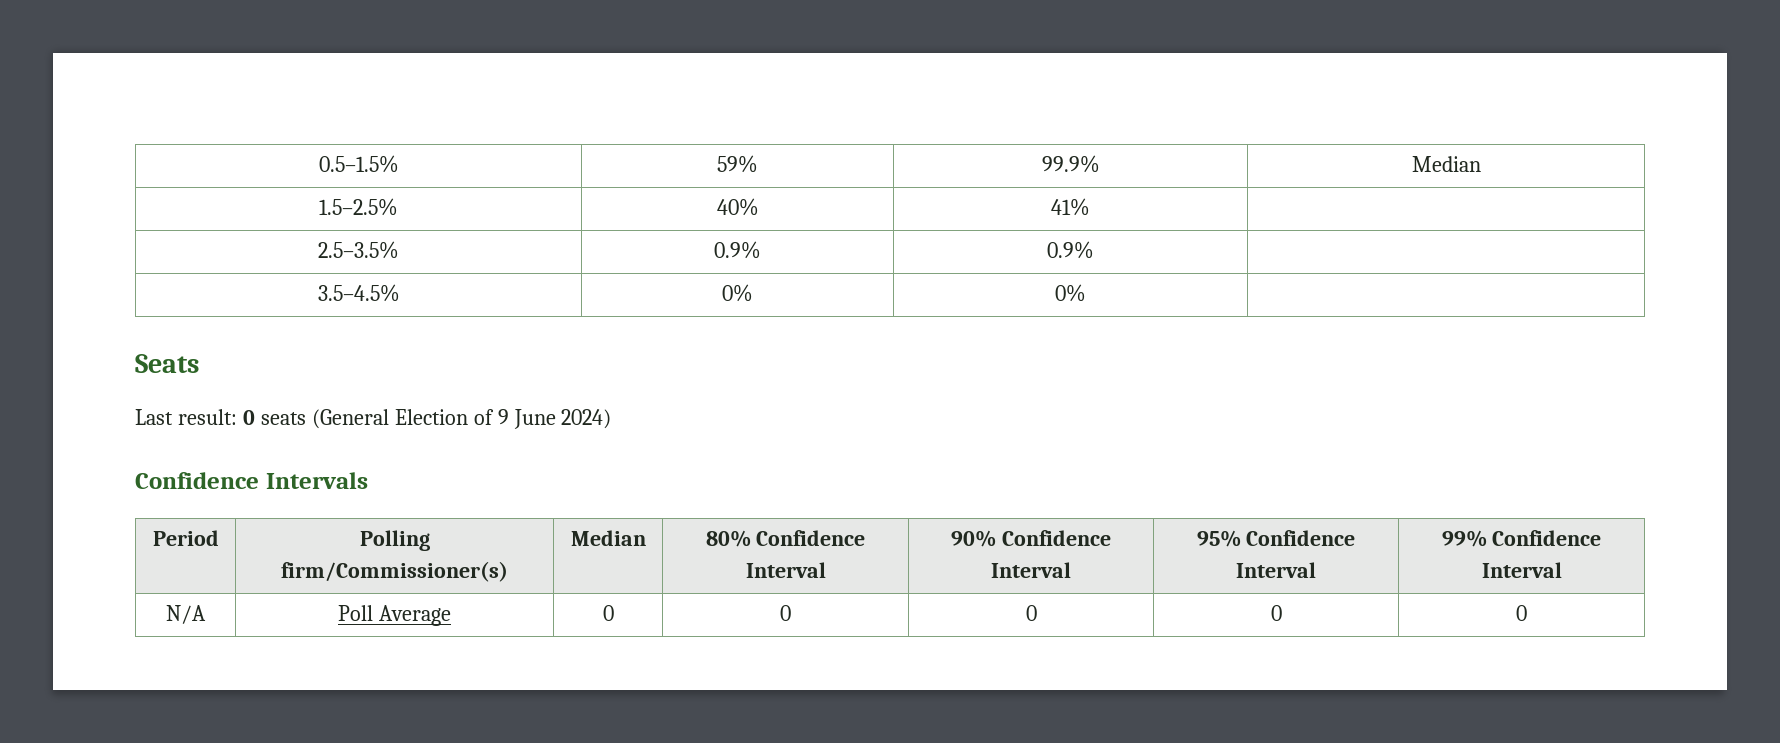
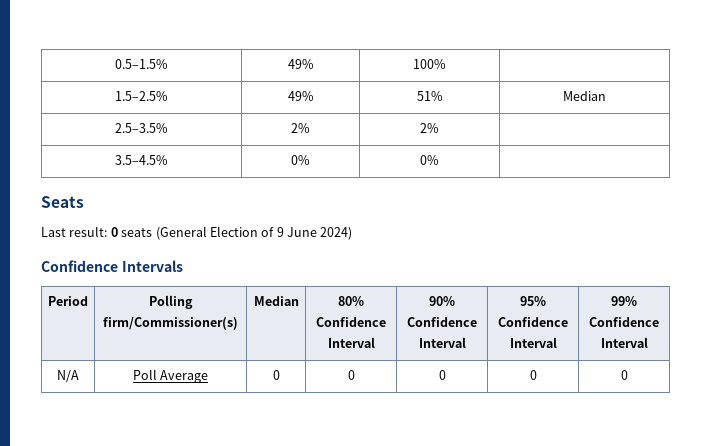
- 0.5–1.5% | 59% | 99.9% | Median
- 1.5–2.5% | 40% | 41% |
+ 0.5–1.5% | 49% | 100% |
+ 1.5–2.5% | 49% | 51% | Median
- 2.5–3.5% | 0.9% | 0.9% |
+ 2.5–3.5% | 2% | 2% |

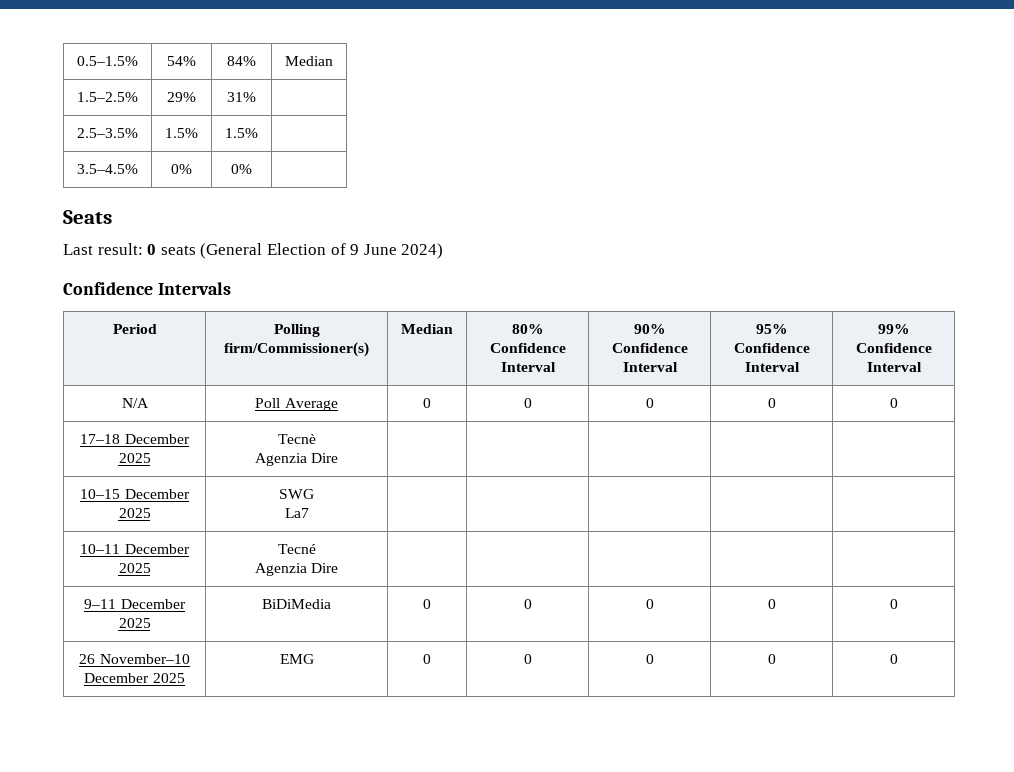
- 0.5–1.5% | 49% | 100% |
- 1.5–2.5% | 49% | 51% | Median
+ 0.5–1.5% | 54% | 84% | Median
+ 1.5–2.5% | 29% | 31% |
- 2.5–3.5% | 2% | 2% |
+ 2.5–3.5% | 1.5% | 1.5% |
+ 17–18 December 2025 | Tecnè
+ Agenzia Dire | | | | |
+ 10–15 December 2025 | SWG
+ La7 | | | | |
+ 10–11 December 2025 | Tecné
+ Agenzia Dire | | | | |
+ 9–11 December 2025 | BiDiMedia | 0 | 0 | 0 | 0 | 0
+ 26 November–10 December 2025 | EMG | 0 | 0 | 0 | 0 | 0

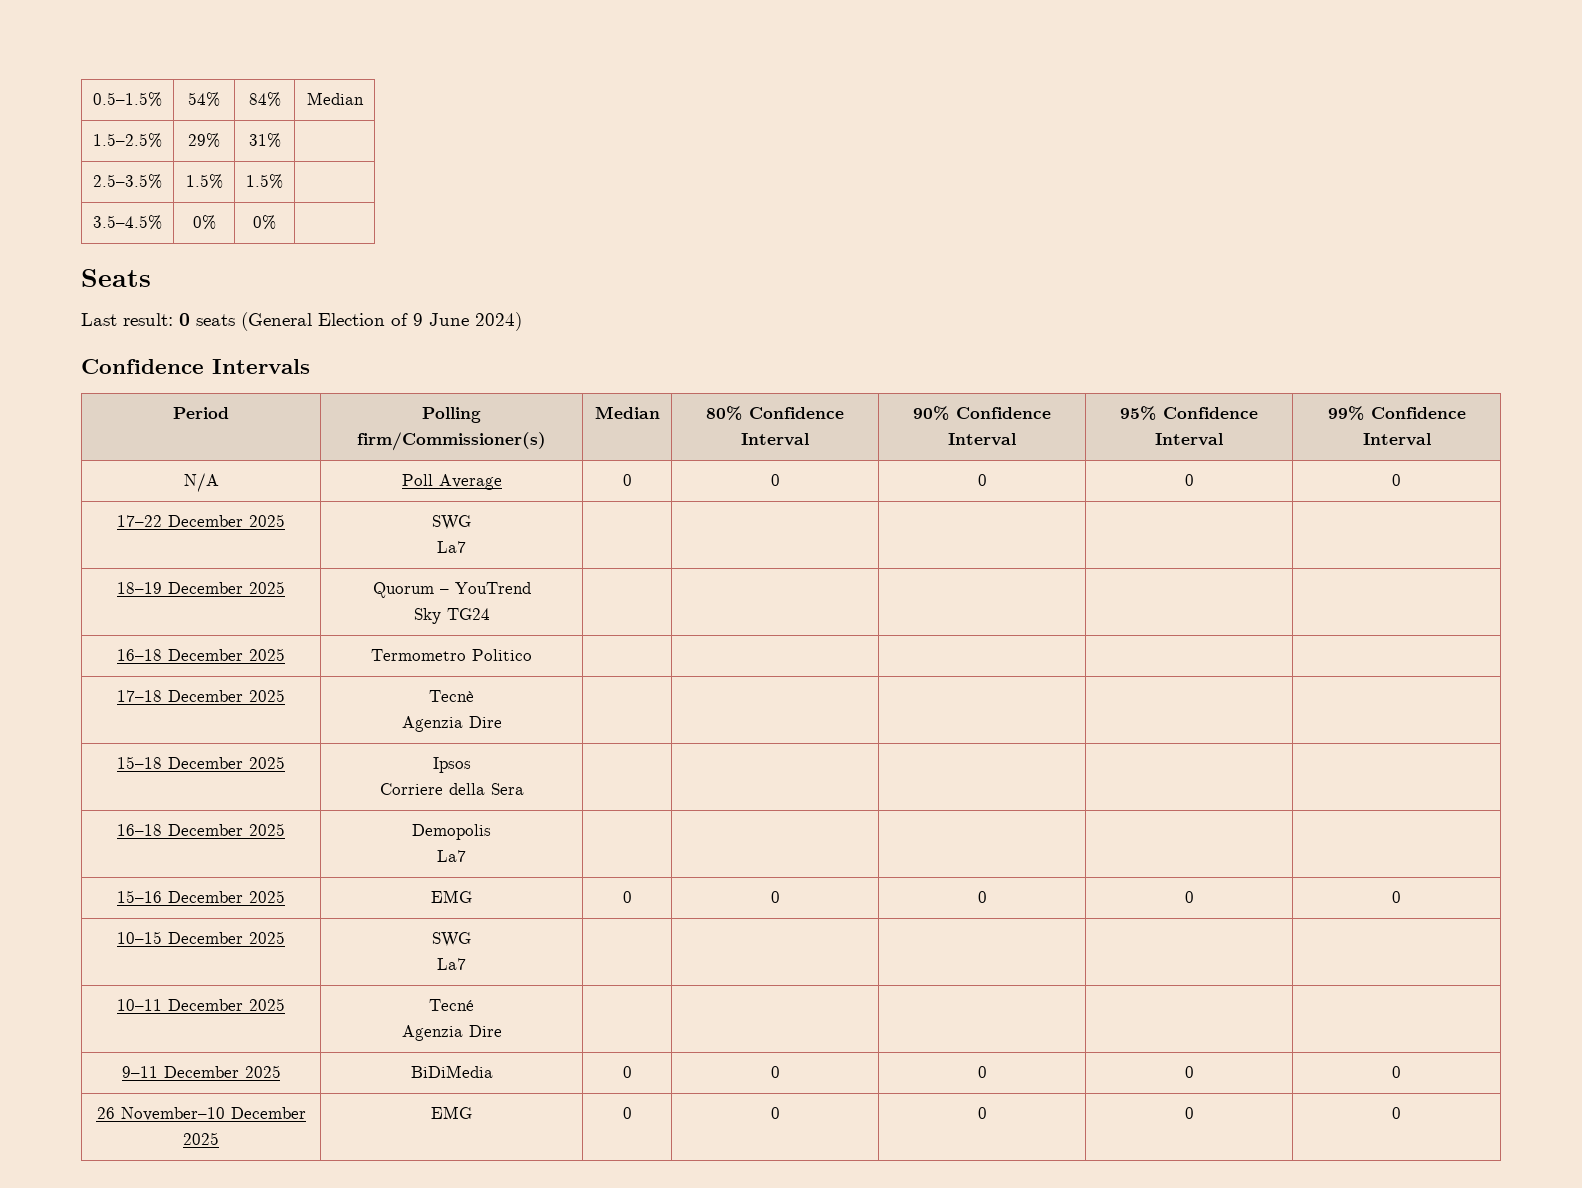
+ 17–22 December 2025 | SWG
+ La7 | | | | |
+ 18–19 December 2025 | Quorum – YouTrend
+ Sky TG24 | | | | |
+ 16–18 December 2025 | Termometro Politico | | | | |
+ 15–18 December 2025 | Ipsos
+ Corriere della Sera | | | | |
+ 16–18 December 2025 | Demopolis
+ La7 | | | | |
+ 15–16 December 2025 | EMG | 0 | 0 | 0 | 0 | 0

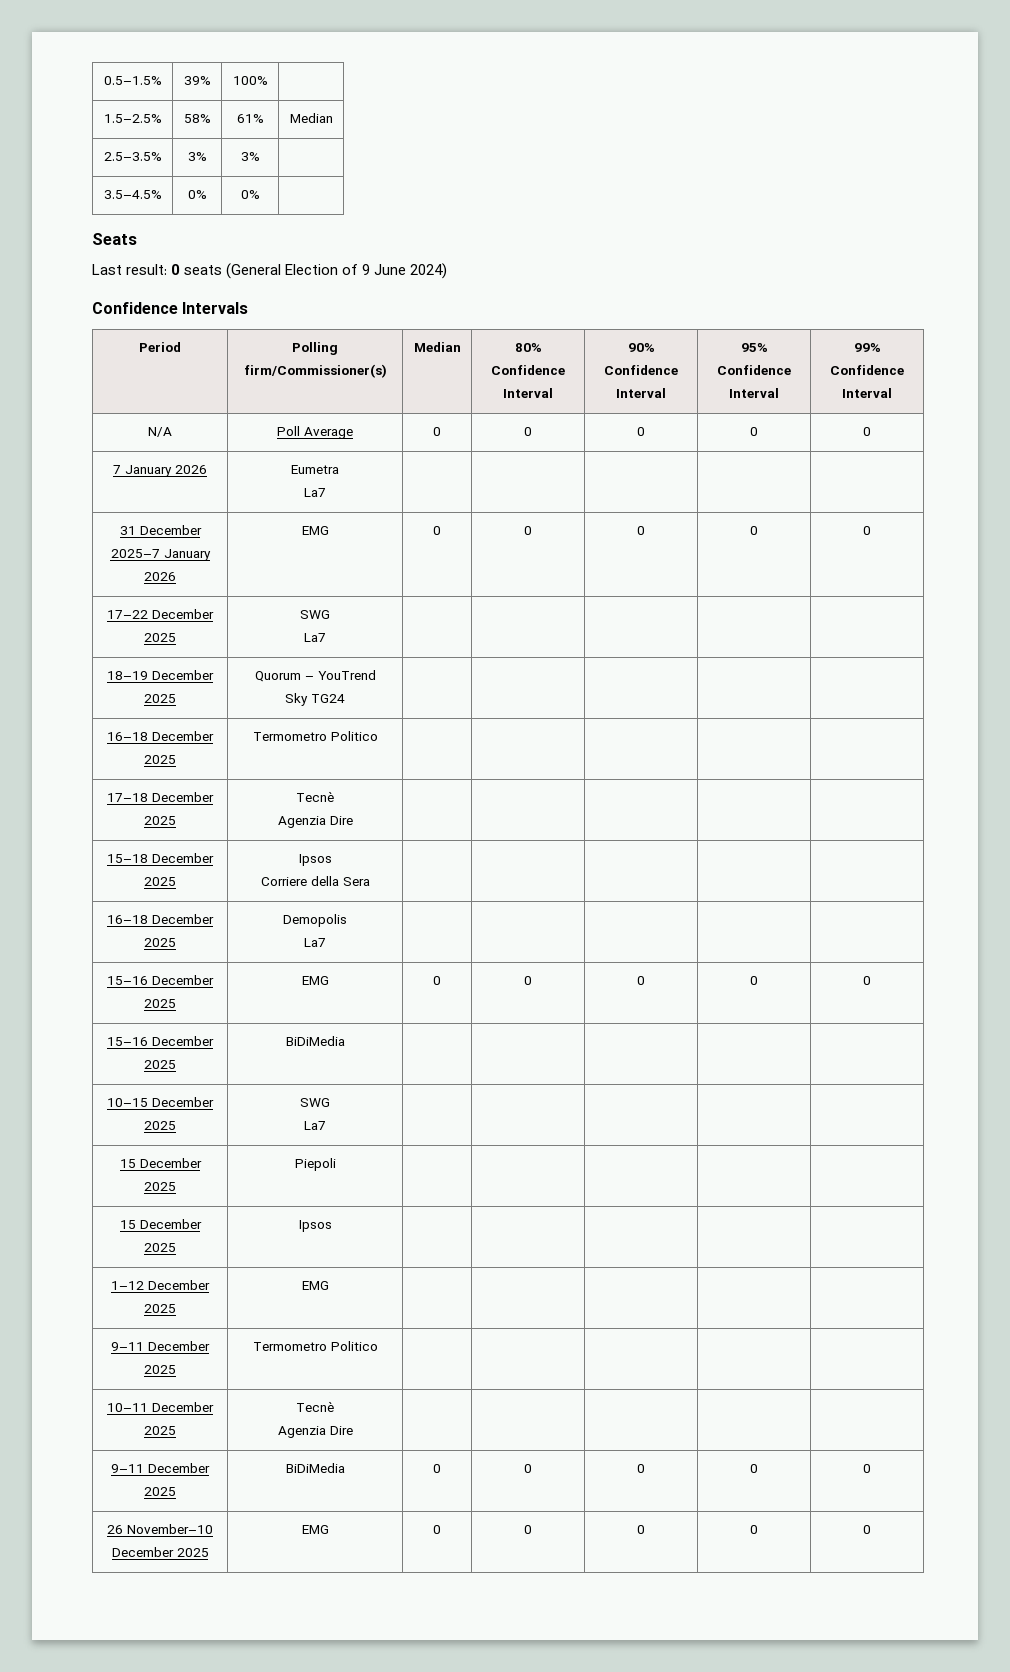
- 0.5–1.5% | 54% | 84% | Median
- 1.5–2.5% | 29% | 31% |
+ 0.5–1.5% | 39% | 100% |
+ 1.5–2.5% | 58% | 61% | Median
- 2.5–3.5% | 1.5% | 1.5% |
+ 2.5–3.5% | 3% | 3% |
+ 7 January 2026 | Eumetra
+ La7 | | | | |
+ 31 December 2025–7 January 2026 | EMG | 0 | 0 | 0 | 0 | 0
+ 15–16 December 2025 | BiDiMedia | | | | |
+ 15 December 2025 | Piepoli | | | | |
+ 15 December 2025 | Ipsos | | | | |
+ 1–12 December 2025 | EMG | | | | |
+ 9–11 December 2025 | Termometro Politico | | | | |
- 10–11 December 2025 | Tecné
+ 10–11 December 2025 | Tecnè

